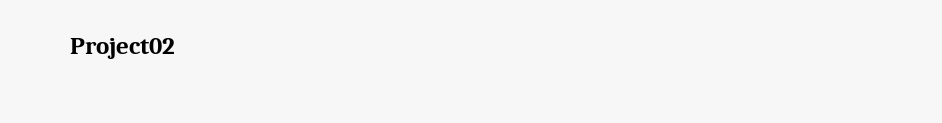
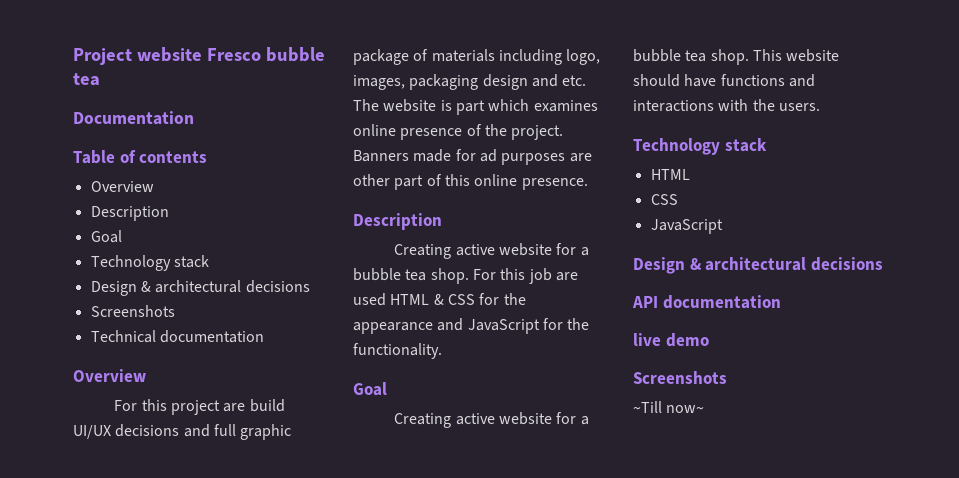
- Project02
+ Project website Fresco bubble tea
+ Documentation
+ Table of contents
+ Overview
+ Description
+ Goal
+ Technology stack
+ Design & architectural decisions
+ Screenshots
+ Technical documentation
+ Overview
+ For this project are build UI/UX decisions and full graphic package of materials including logo, images, packaging design and etc. The website is part which examines online presence of the project. Banners made for ad purposes are other part of this online presence.
+ Description
+ Creating active website for a bubble tea shop. For this job are used HTML & CSS for the appearance and JavaScript for the functionality.
+ Goal
+ Creating active website for a bubble tea shop. This website should have functions and interactions with the users.
+ Technology stack
+ HTML
+ CSS
+ JavaScript
+ Design & architectural decisions
+ API documentation
+ live demo
+ Screenshots
+ ~Till now~

